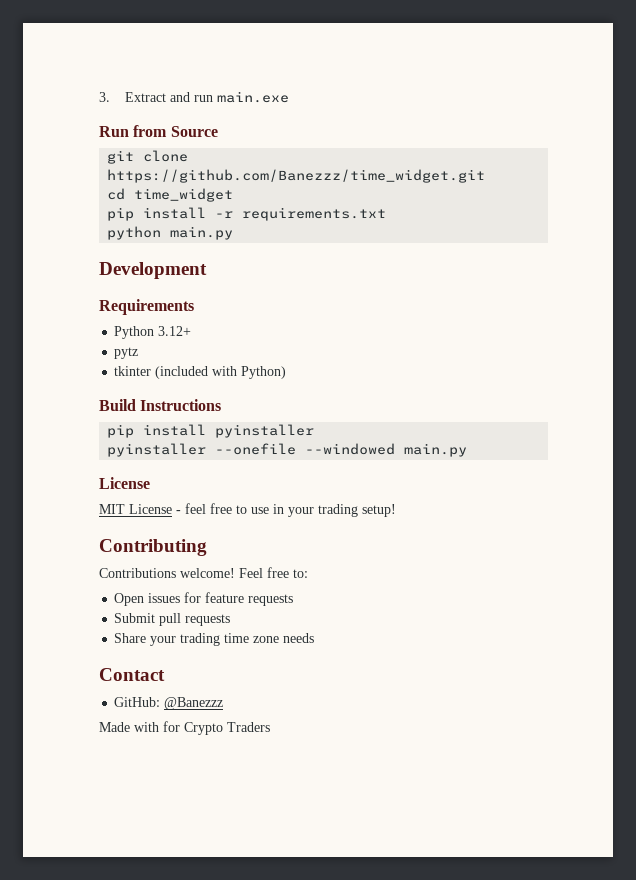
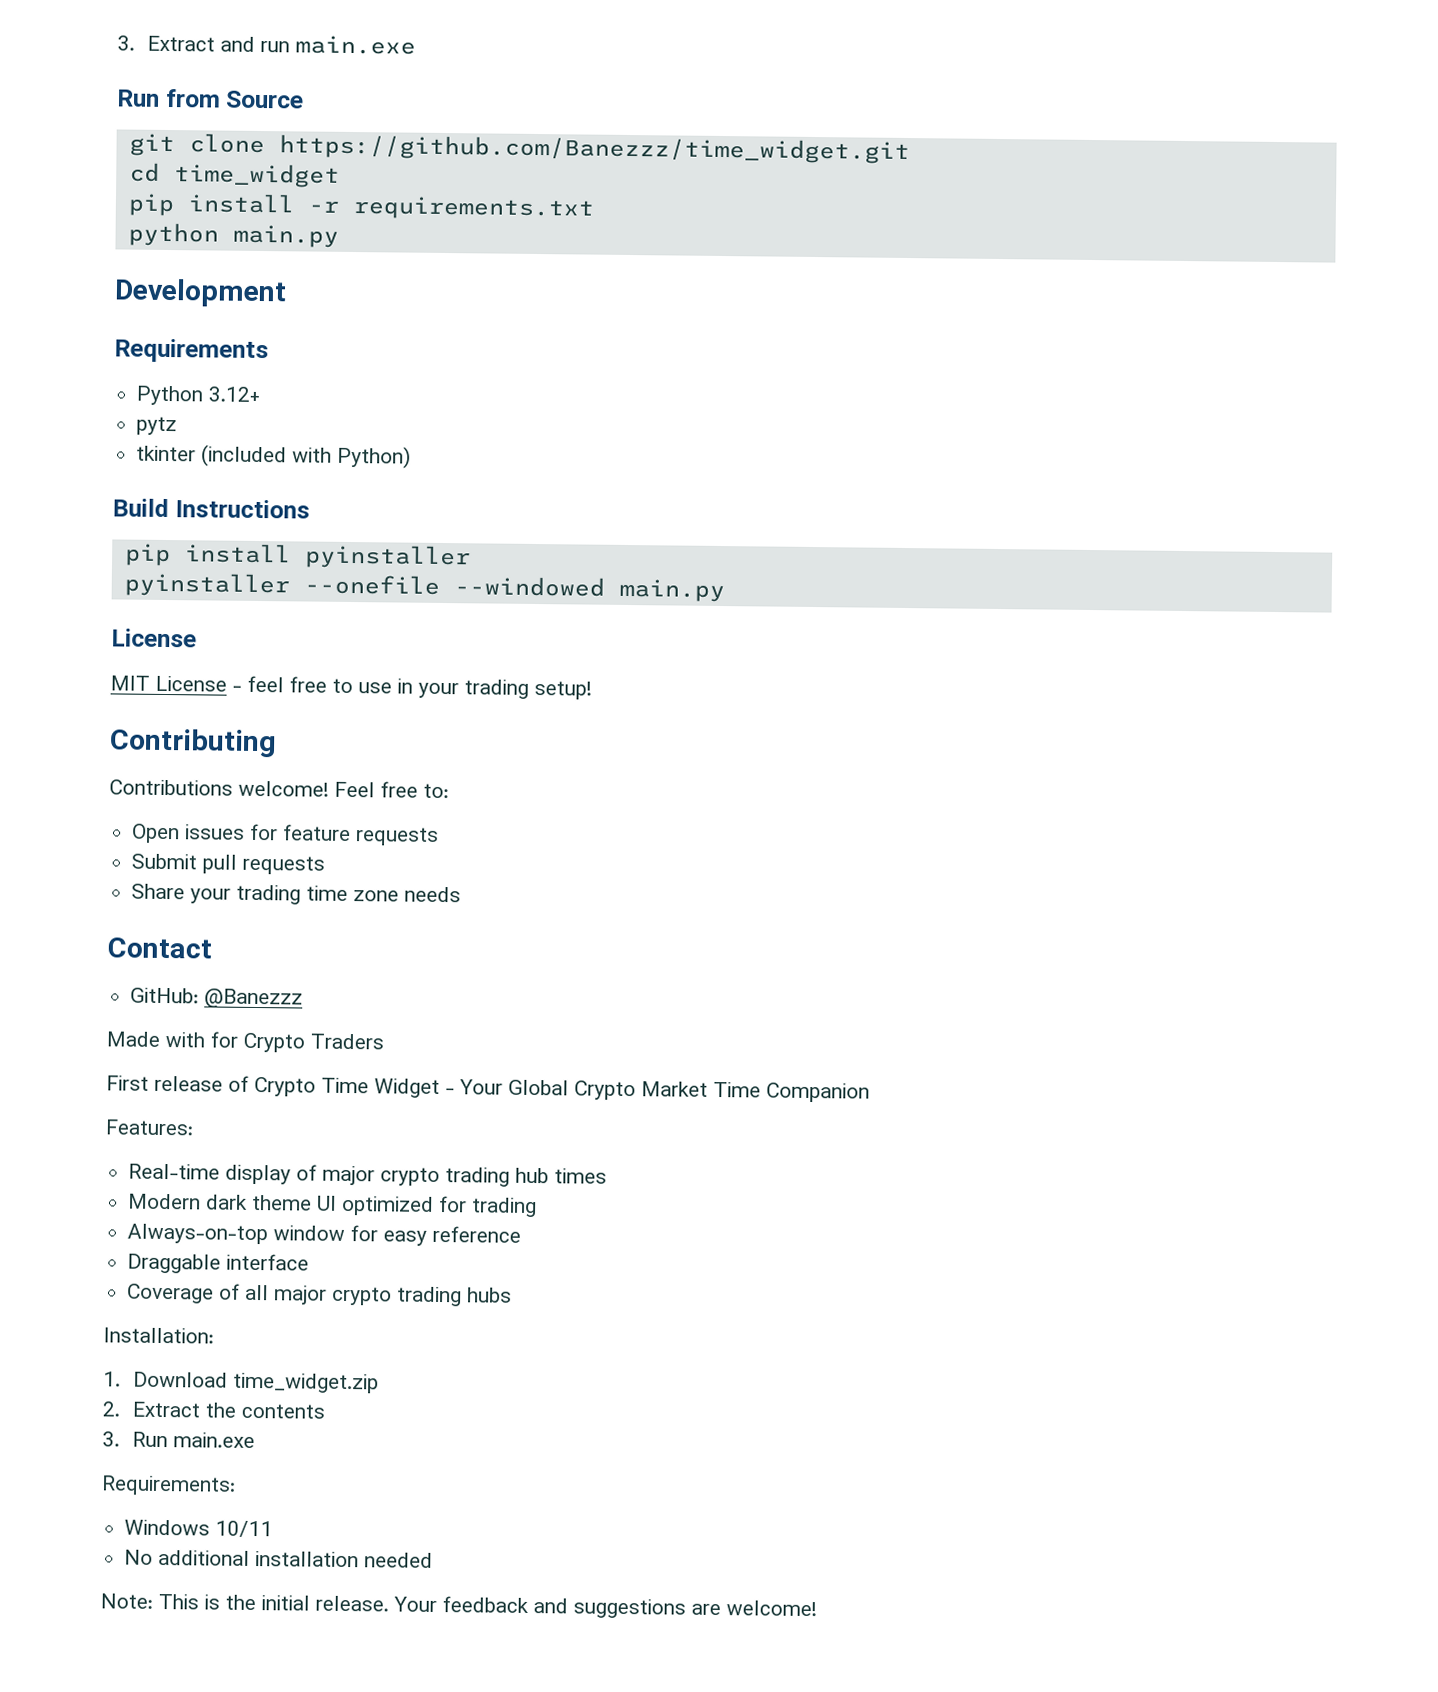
+ First release of Crypto Time Widget - Your Global Crypto Market Time Companion
+ Features:
+ Real-time display of major crypto trading hub times
+ Modern dark theme UI optimized for trading
+ Always-on-top window for easy reference
+ Draggable interface
+ Coverage of all major crypto trading hubs
+ Installation:
+ 1. Download time_widget.zip
+ 2. Extract the contents
+ 3. Run main.exe
+ Requirements:
+ Windows 10/11
+ No additional installation needed
+ Note: This is the initial release. Your feedback and suggestions are welcome!

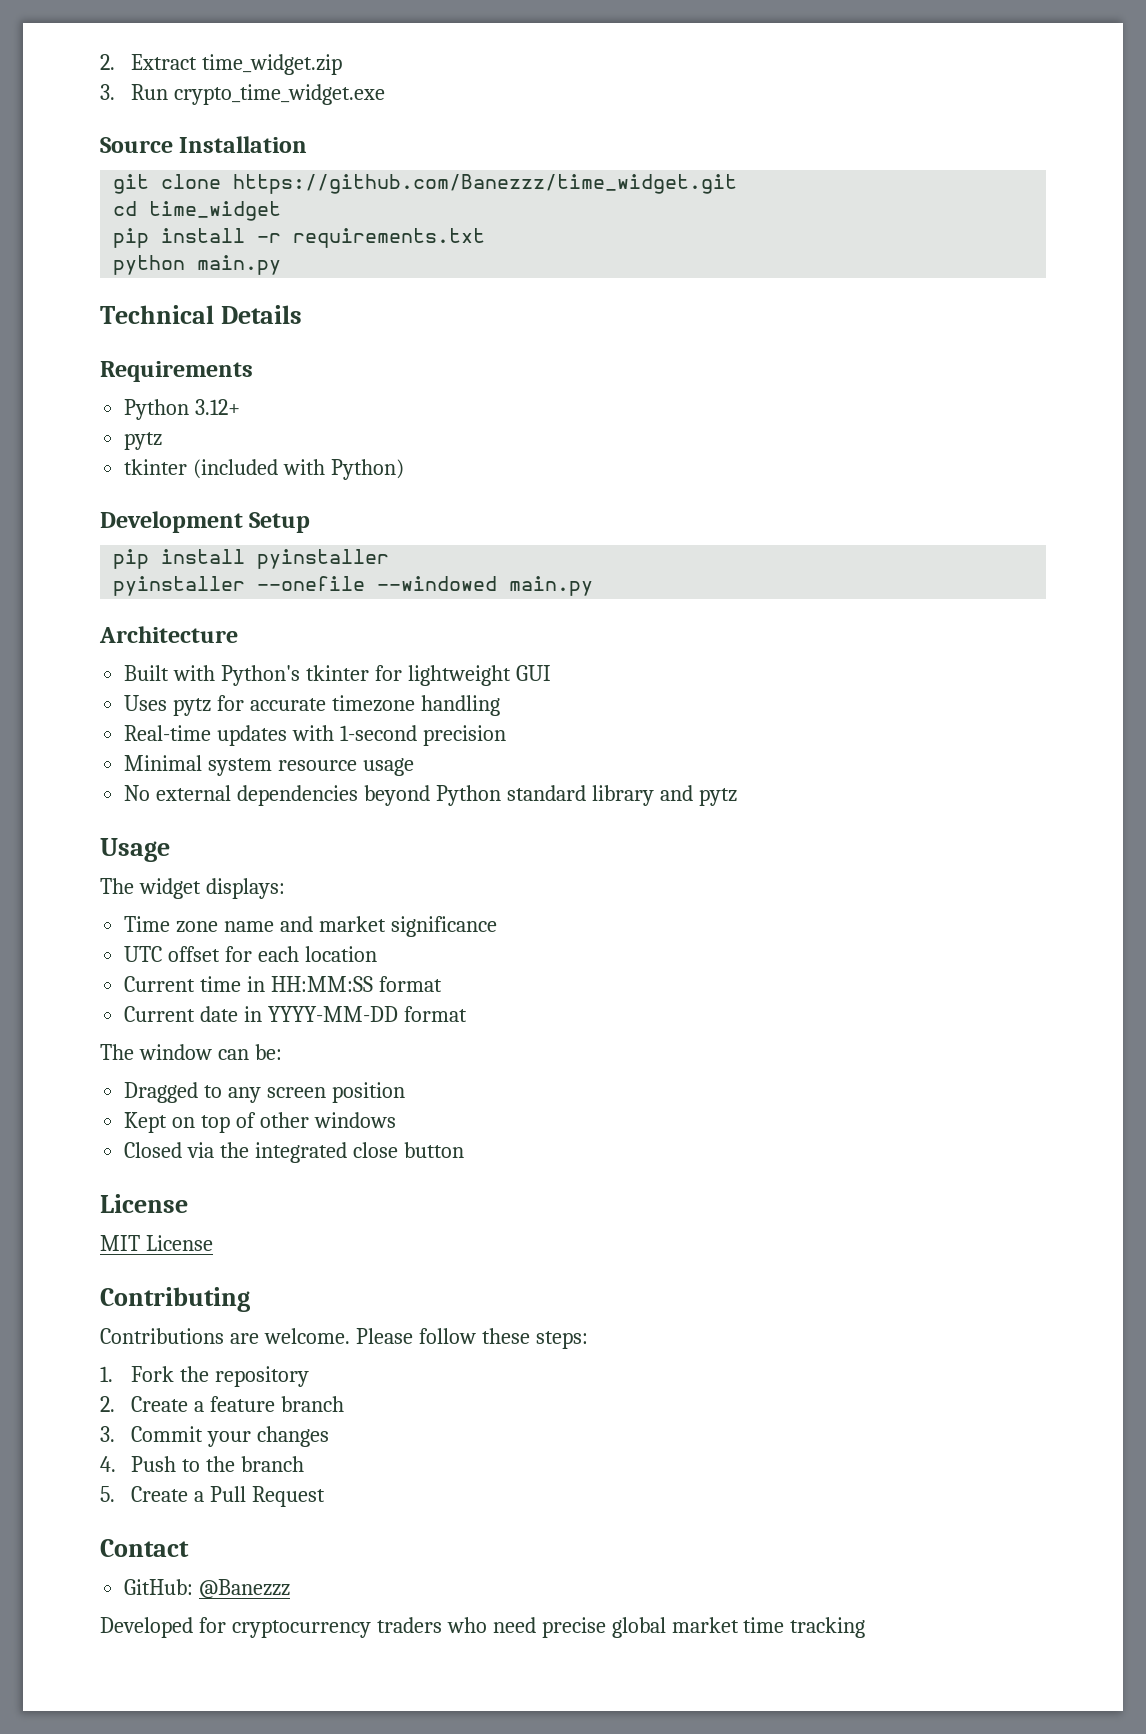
- 3. Extract and run main.exe
- Run from Source
+ 2. Extract time_widget.zip
+ 3. Run crypto_time_widget.exe
+ Source Installation
- Development
+ Technical Details
- Build Instructions
+ Development Setup
  pyinstaller --onefile --windowed main.py
+ Architecture
+ Built with Python's tkinter for lightweight GUI
+ Uses pytz for accurate timezone handling
+ Real-time updates with 1-second precision
+ Minimal system resource usage
+ No external dependencies beyond Python standard library and pytz
+ Usage
+ The widget displays:
+ Time zone name and market significance
+ UTC offset for each location
+ Current time in HH:MM:SS format
+ Current date in YYYY-MM-DD format
+ The window can be:
+ Dragged to any screen position
+ Kept on top of other windows
+ Closed via the integrated close button
  License
- MIT License - feel free to use in your trading setup!
+ MIT License
  Contributing
- Contributions welcome! Feel free to:
- Open issues for feature requests
- Submit pull requests
- Share your trading time zone needs
+ Contributions are welcome. Please follow these steps:
+ 1. Fork the repository
+ 2. Create a feature branch
+ 3. Commit your changes
+ 4. Push to the branch
+ 5. Create a Pull Request
  Contact
  GitHub: @Banezzz
- Made with for Crypto Traders
- First release of Crypto Time Widget - Your Global Crypto Market Time Companion
- Features:
- Real-time display of major crypto trading hub times
- Modern dark theme UI optimized for trading
- Always-on-top window for easy reference
- Draggable interface
- Coverage of all major crypto trading hubs
- Installation:
- 1. Download time_widget.zip
- 2. Extract the contents
- 3. Run main.exe
- Requirements:
- Windows 10/11
- No additional installation needed
- Note: This is the initial release. Your feedback and suggestions are welcome!
+ Developed for cryptocurrency traders who need precise global market time tracking

